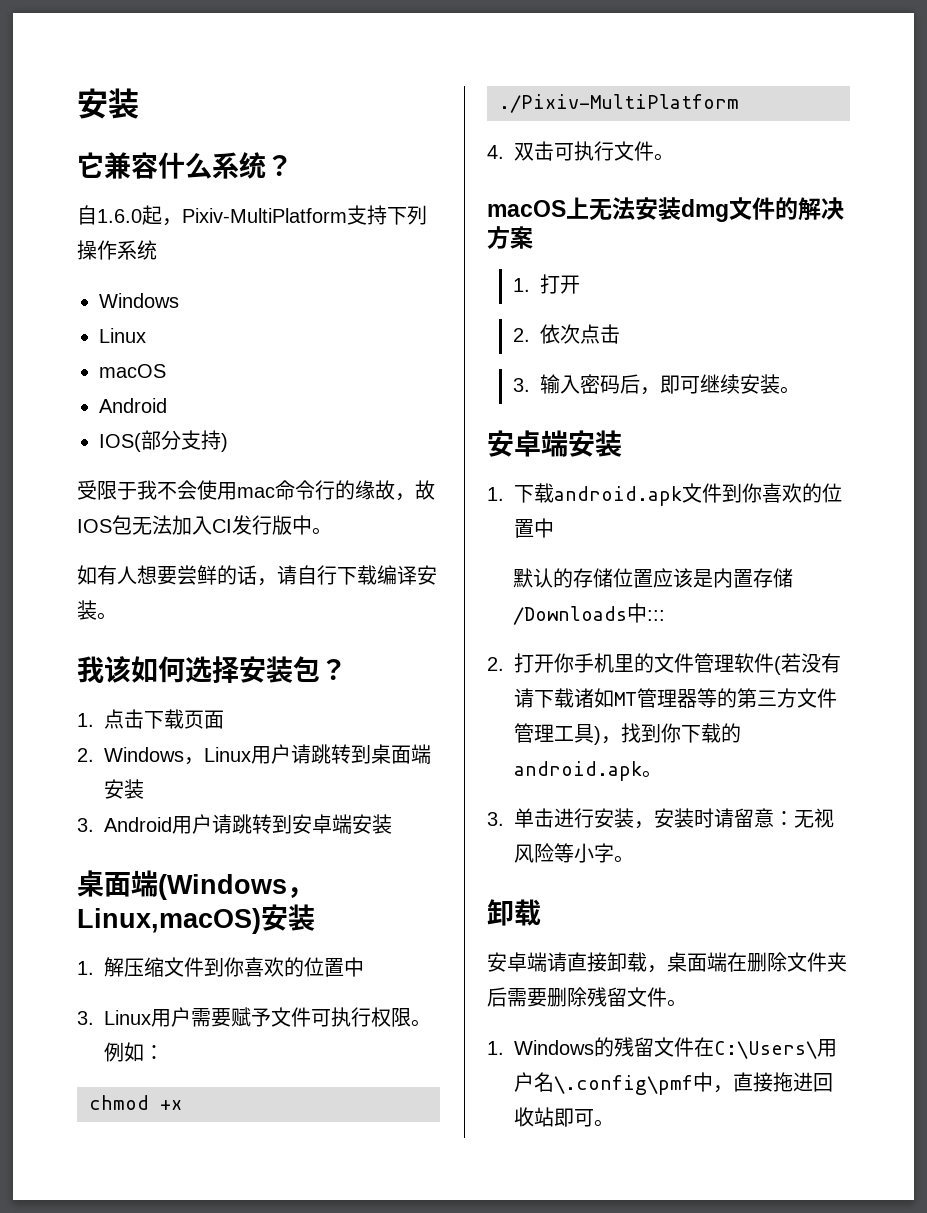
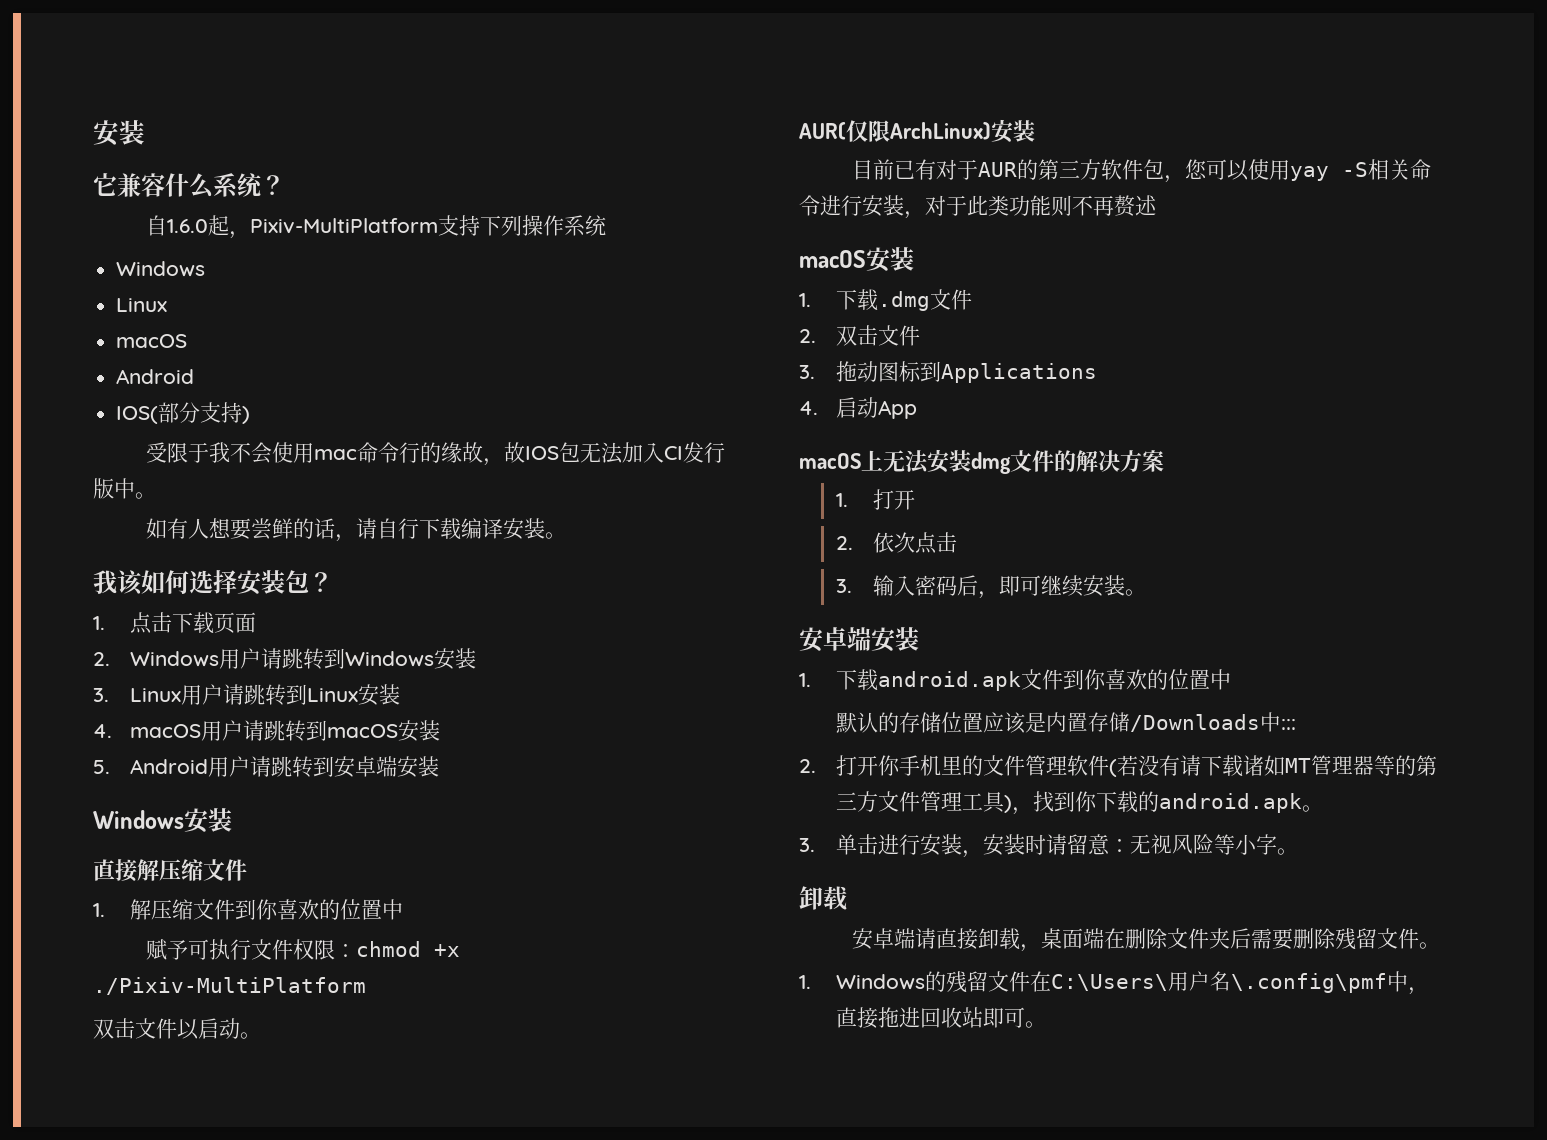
- 2. Windows，Linux用户请跳转到桌面端安装
- 3. Android用户请跳转到安卓端安装
- 桌面端(Windows，Linux,macOS)安装
+ 2. Windows用户请跳转到Windows安装
+ 3. Linux用户请跳转到Linux安装
+ 4. macOS用户请跳转到macOS安装
+ 5. Android用户请跳转到安卓端安装
+ Windows安装
+ 直接解压缩文件
- 3. Linux用户需要赋予文件可执行权限。例如：
- chmod +x ./Pixiv-MultiPlatform
- 4.双击可执行文件。
+ 赋予可执行文件权限：chmod +x ./Pixiv-MultiPlatform
+ 双击文件以启动。
+ AUR(仅限ArchLinux)安装
+ 目前已有对于AUR的第三方软件包，您可以使用yay -S相关命令进行安装，对于此类功能则不再赘述
+ macOS安装
+ 1.下载.dmg文件
+ 2.双击文件
+ 3.拖动图标到Applications
+ 4.启动App

